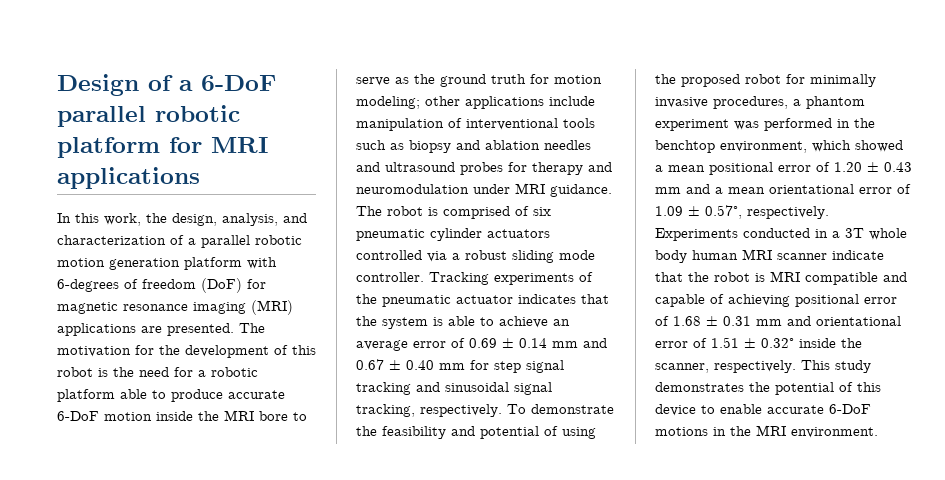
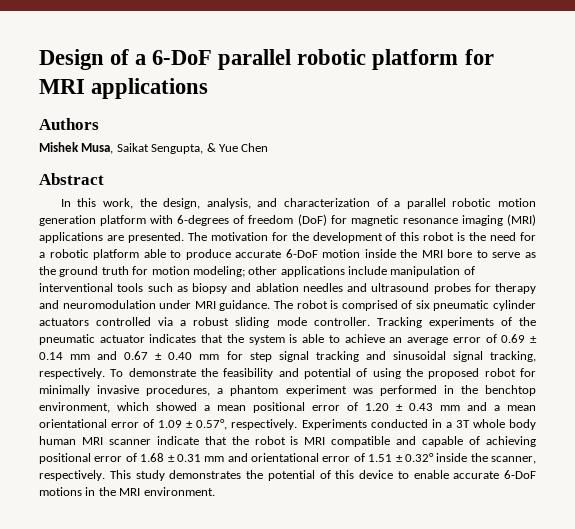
+ Authors
+ Mishek Musa, Saikat Sengupta, & Yue Chen
+ Abstract

